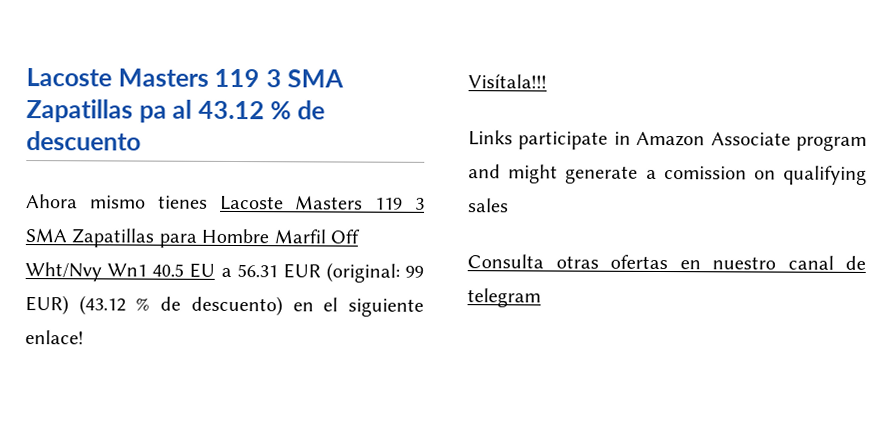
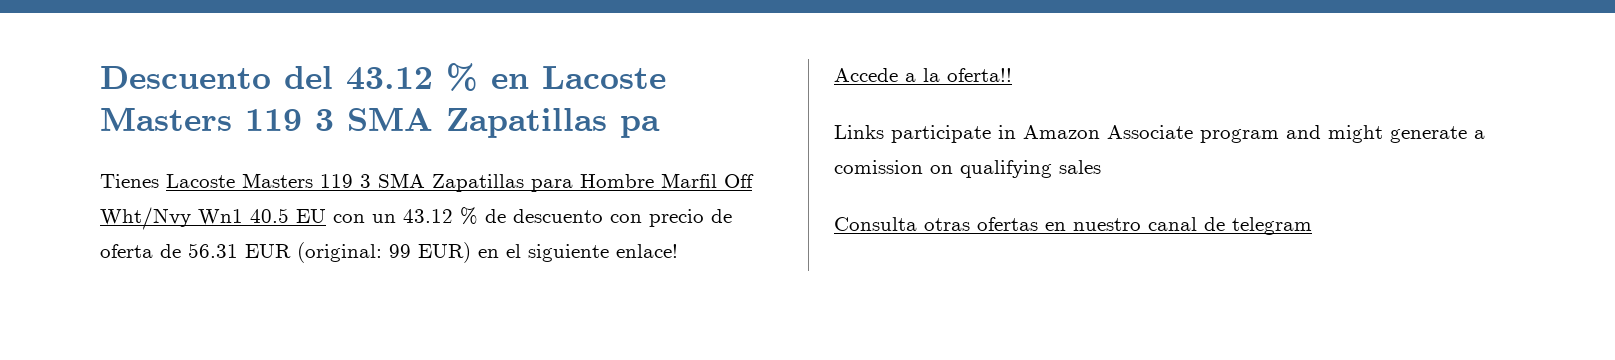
- Lacoste Masters 119 3 SMA Zapatillas pa al 43.12 % de descuento
- Ahora mismo tienes Lacoste Masters 119 3 SMA Zapatillas para Hombre Marfil Off Wht/Nvy Wn1 40.5 EU a 56.31 EUR (original: 99 EUR) (43.12 % de descuento) en el siguiente enlace!
+ Descuento del 43.12 % en Lacoste Masters 119 3 SMA Zapatillas pa
+ Tienes Lacoste Masters 119 3 SMA Zapatillas para Hombre Marfil Off Wht/Nvy Wn1 40.5 EU con un 43.12 % de descuento con precio de oferta de 56.31 EUR (original: 99 EUR) en el siguiente enlace!
- Visítala!!!
+ Accede a la oferta!!

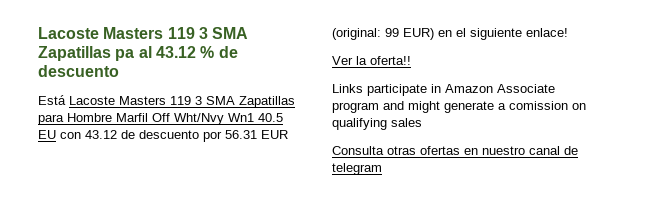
- Descuento del 43.12 % en Lacoste Masters 119 3 SMA Zapatillas pa
- Tienes Lacoste Masters 119 3 SMA Zapatillas para Hombre Marfil Off Wht/Nvy Wn1 40.5 EU con un 43.12 % de descuento con precio de oferta de 56.31 EUR (original: 99 EUR) en el siguiente enlace!
+ Lacoste Masters 119 3 SMA Zapatillas pa al 43.12 % de descuento
+ Está Lacoste Masters 119 3 SMA Zapatillas para Hombre Marfil Off Wht/Nvy Wn1 40.5 EU con 43.12 de descuento por 56.31 EUR (original: 99 EUR) en el siguiente enlace!
- Accede a la oferta!!
+ Ver la oferta!!

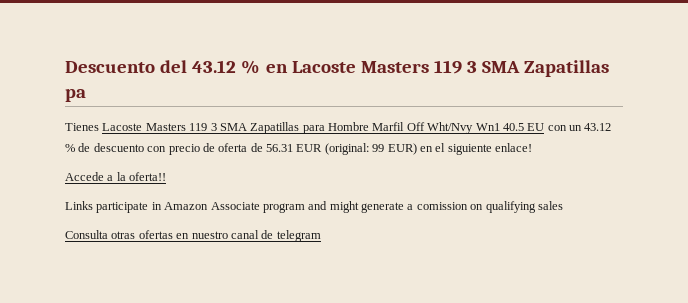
- Lacoste Masters 119 3 SMA Zapatillas pa al 43.12 % de descuento
- Está Lacoste Masters 119 3 SMA Zapatillas para Hombre Marfil Off Wht/Nvy Wn1 40.5 EU con 43.12 de descuento por 56.31 EUR (original: 99 EUR) en el siguiente enlace!
+ Descuento del 43.12 % en Lacoste Masters 119 3 SMA Zapatillas pa
+ Tienes Lacoste Masters 119 3 SMA Zapatillas para Hombre Marfil Off Wht/Nvy Wn1 40.5 EU con un 43.12 % de descuento con precio de oferta de 56.31 EUR (original: 99 EUR) en el siguiente enlace!
- Ver la oferta!!
+ Accede a la oferta!!

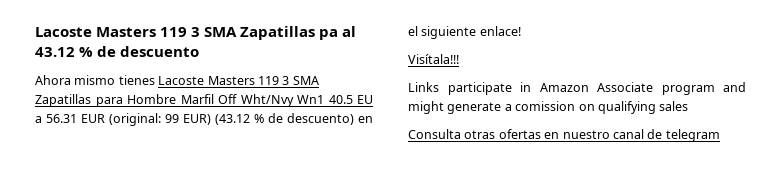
- Descuento del 43.12 % en Lacoste Masters 119 3 SMA Zapatillas pa
- Tienes Lacoste Masters 119 3 SMA Zapatillas para Hombre Marfil Off Wht/Nvy Wn1 40.5 EU con un 43.12 % de descuento con precio de oferta de 56.31 EUR (original: 99 EUR) en el siguiente enlace!
+ Lacoste Masters 119 3 SMA Zapatillas pa al 43.12 % de descuento
+ Ahora mismo tienes Lacoste Masters 119 3 SMA Zapatillas para Hombre Marfil Off Wht/Nvy Wn1 40.5 EU a 56.31 EUR (original: 99 EUR) (43.12 % de descuento) en el siguiente enlace!
- Accede a la oferta!!
+ Visítala!!!

